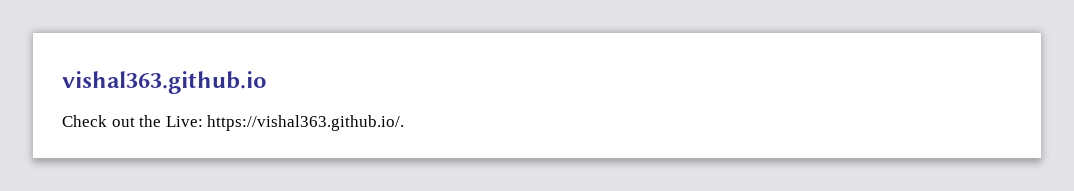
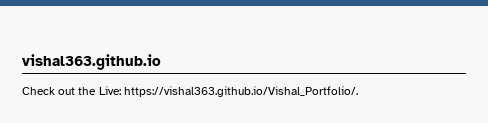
- Check out the Live: https://vishal363.github.io/.
+ Check out the Live: https://vishal363.github.io/Vishal_Portfolio/.

